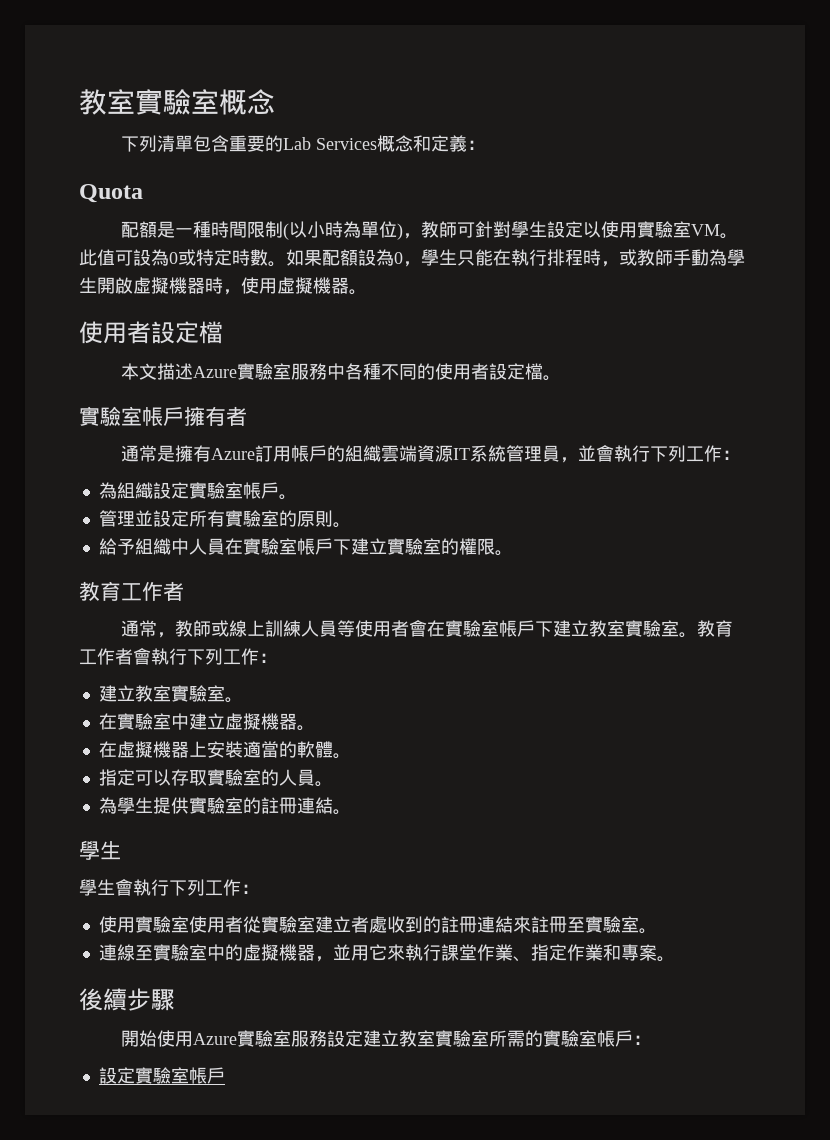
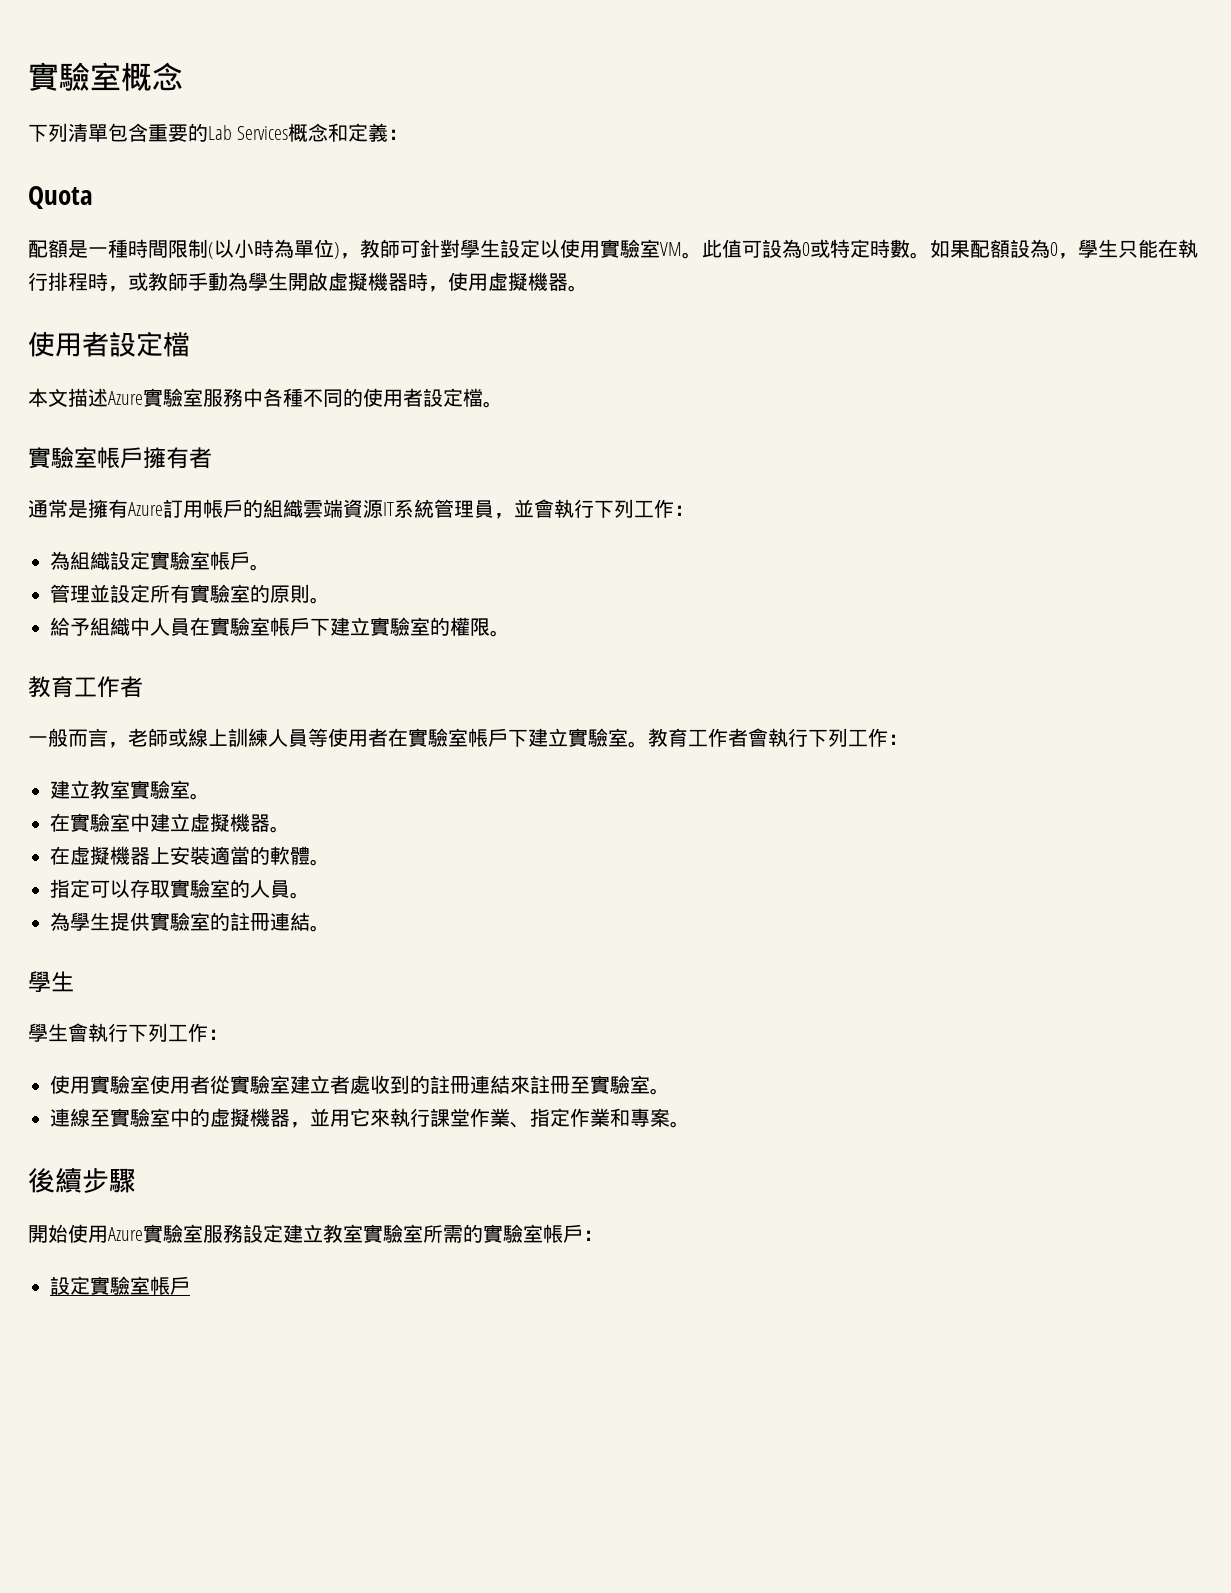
- 教室實驗室概念
+ 實驗室概念
- 通常，教師或線上訓練人員等使用者會在實驗室帳戶下建立教室實驗室。
+ 一般而言，老師或線上訓練人員等使用者在實驗室帳戶下建立實驗室。

